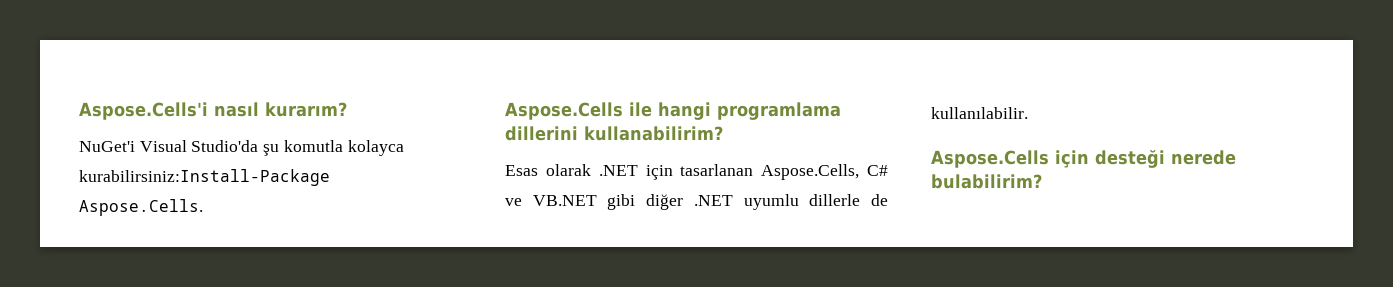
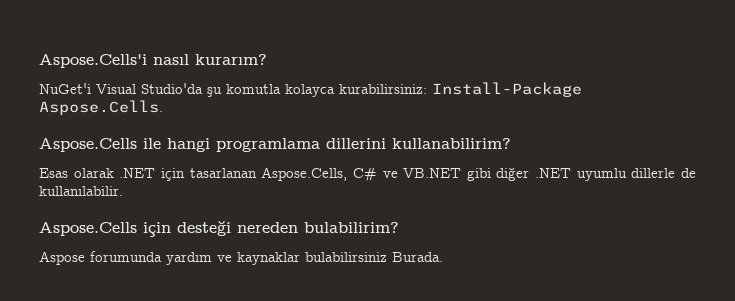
- NuGet'i Visual Studio'da şu komutla kolayca kurabilirsiniz:Install-Package Aspose.Cells.
+ NuGet'i Visual Studio'da şu komutla kolayca kurabilirsiniz: Install-Package Aspose.Cells.
- Aspose.Cells için desteği nerede bulabilirim?
+ Aspose.Cells için desteği nereden bulabilirim?
+ Aspose forumunda yardım ve kaynaklar bulabilirsiniz Burada.

